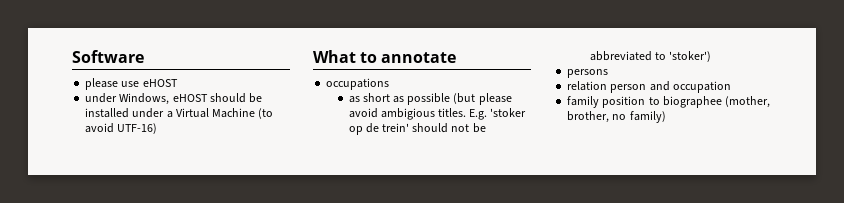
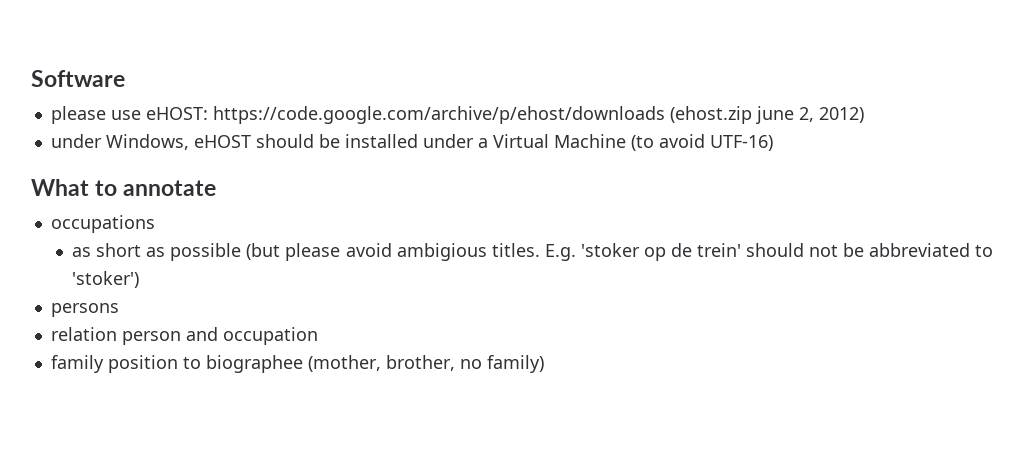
- please use eHOST
+ please use eHOST: https://code.google.com/archive/p/ehost/downloads (ehost.zip june 2, 2012)

